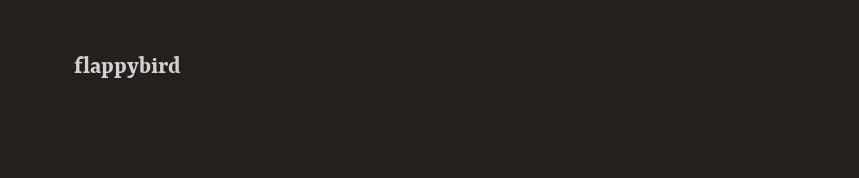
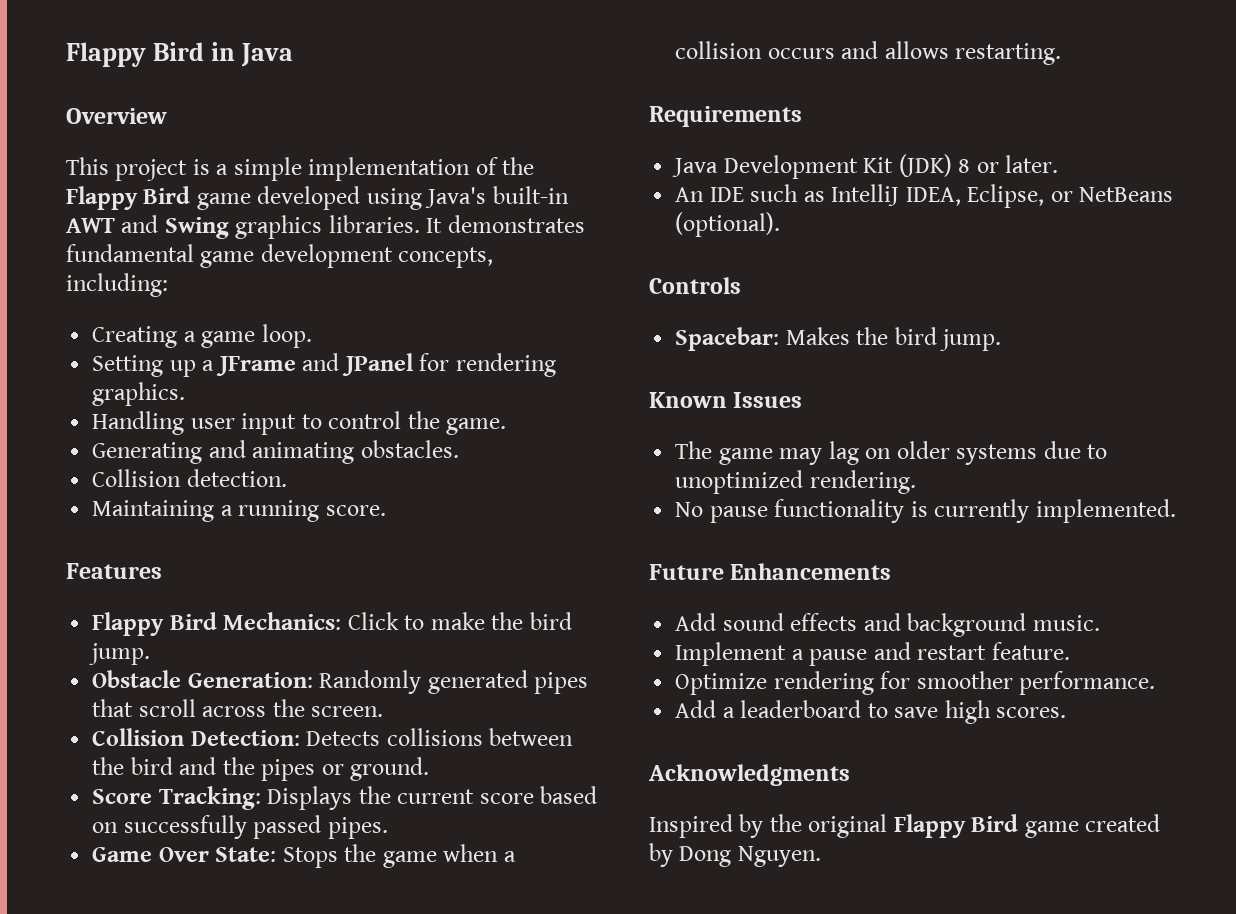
- flappybird
+ Flappy Bird in Java
+ Overview
+ This project is a simple implementation of the Flappy Bird game developed using Java's built-in AWT and Swing graphics libraries. It demonstrates fundamental game development concepts, including:
+ Creating a game loop.
+ Setting up a JFrame and JPanel for rendering graphics.
+ Handling user input to control the game.
+ Generating and animating obstacles.
+ Collision detection.
+ Maintaining a running score.
+ Features
+ Flappy Bird Mechanics: Click to make the bird jump.
+ Obstacle Generation: Randomly generated pipes that scroll across the screen.
+ Collision Detection: Detects collisions between the bird and the pipes or ground.
+ Score Tracking: Displays the current score based on successfully passed pipes.
+ Game Over State: Stops the game when a collision occurs and allows restarting.
+ Requirements
+ Java Development Kit (JDK) 8 or later.
+ An IDE such as IntelliJ IDEA, Eclipse, or NetBeans (optional).
+ Controls
+ Spacebar: Makes the bird jump.
+ Known Issues
+ The game may lag on older systems due to unoptimized rendering.
+ No pause functionality is currently implemented.
+ Future Enhancements
+ Add sound effects and background music.
+ Implement a pause and restart feature.
+ Optimize rendering for smoother performance.
+ Add a leaderboard to save high scores.
+ Acknowledgments
+ Inspired by the original Flappy Bird game created by Dong Nguyen.

